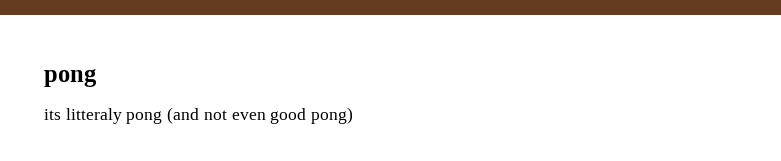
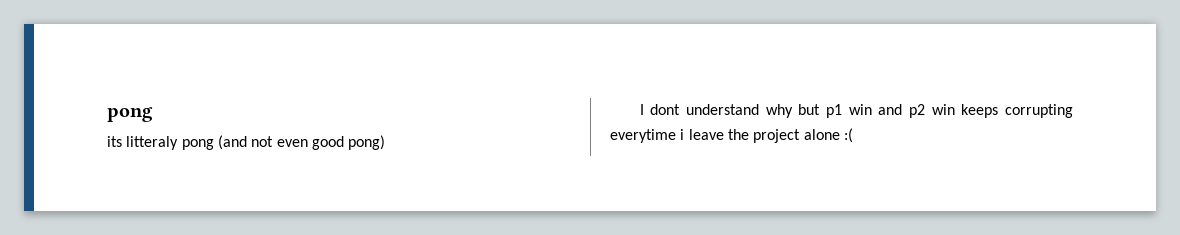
+ I dont understand why but p1 win and p2 win keeps corrupting everytime i leave the project alone :(

